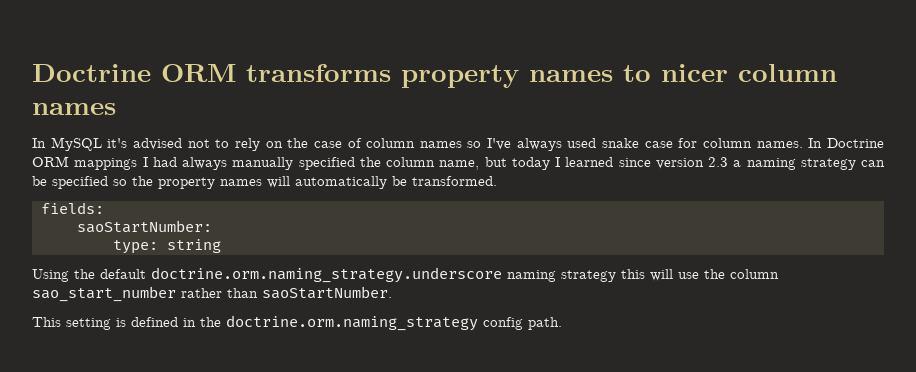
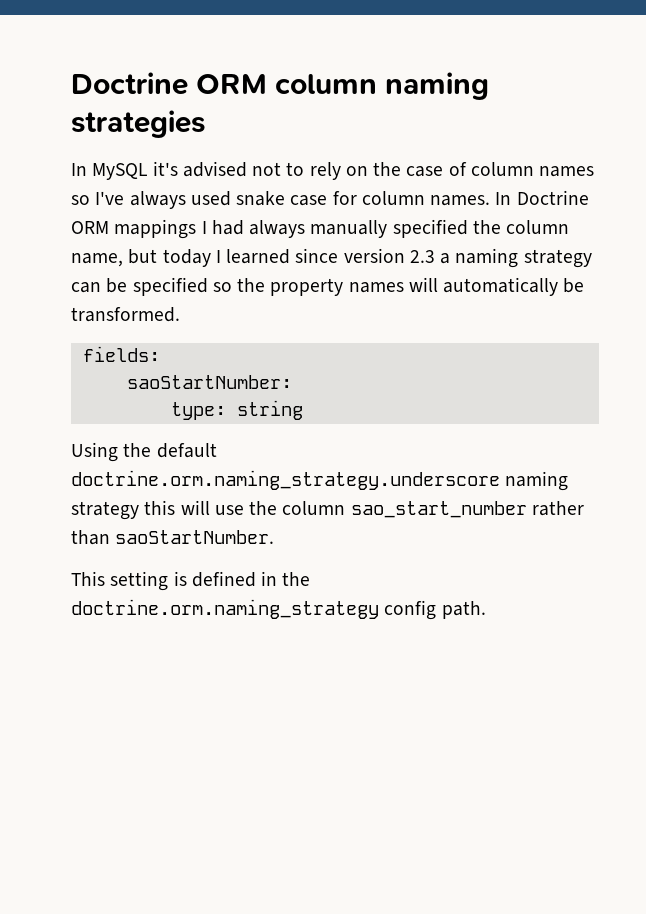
- Doctrine ORM transforms property names to nicer column names
+ Doctrine ORM column naming strategies

